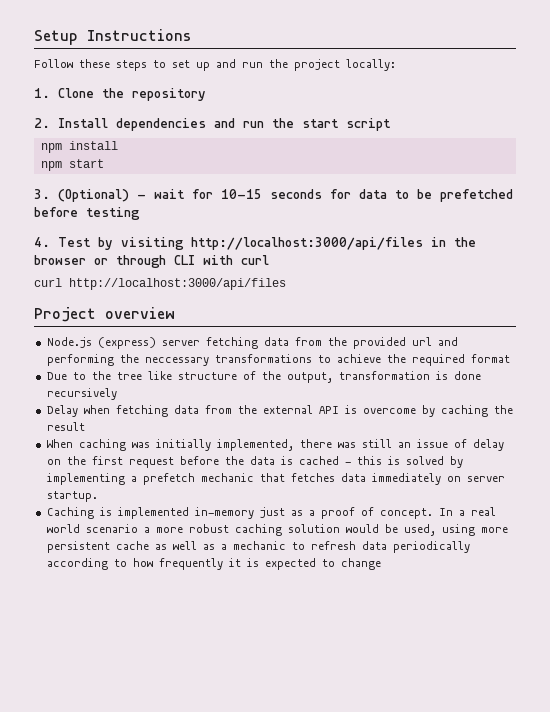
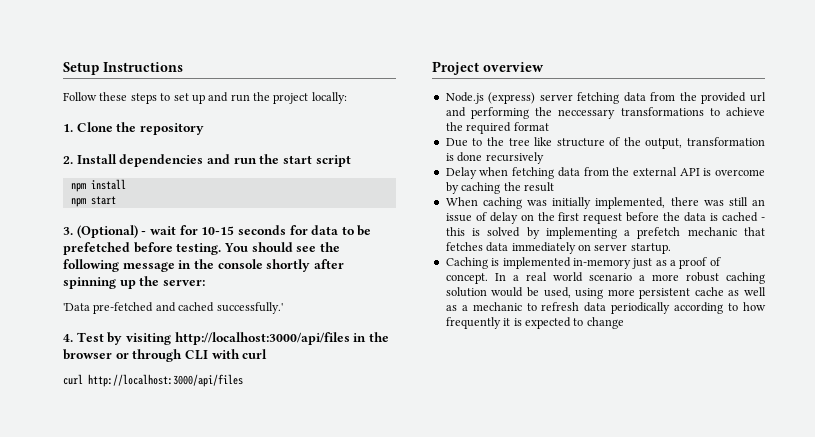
- 3. (Optional) - wait for 10-15 seconds for data to be prefetched before testing
+ 3. (Optional) - wait for 10-15 seconds for data to be prefetched before testing. You should see the following message in the console shortly after spinning up the server:
+ 'Data pre-fetched and cached successfully.'

